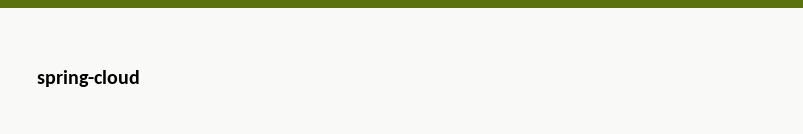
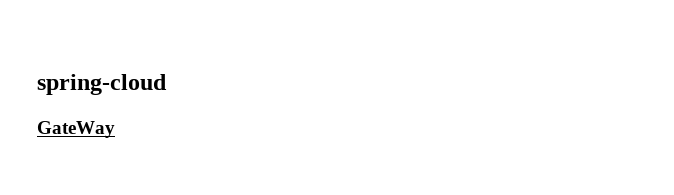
+ GateWay

